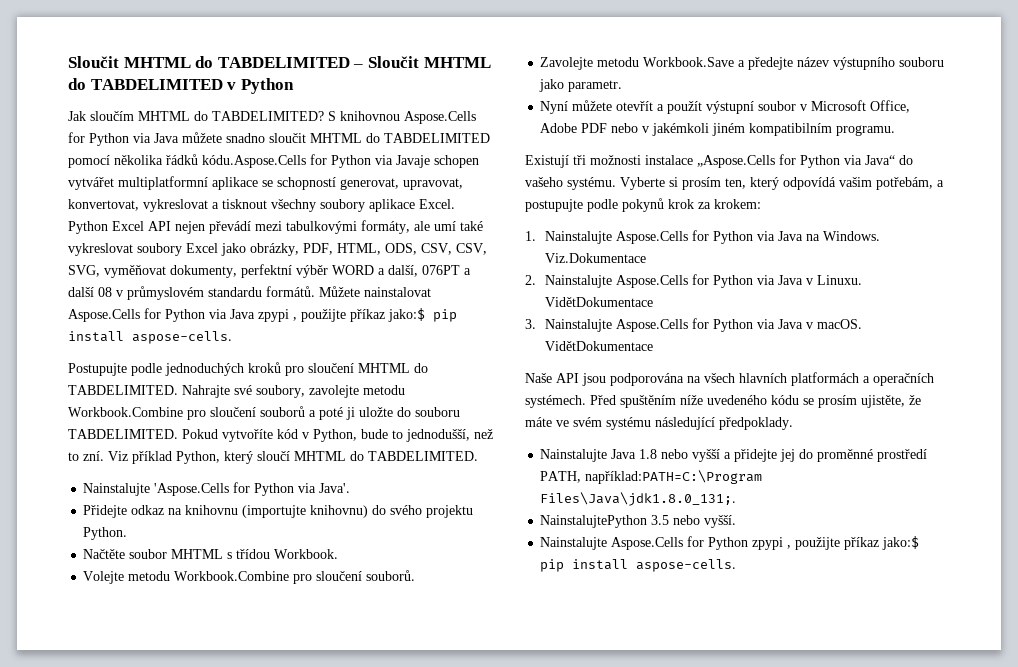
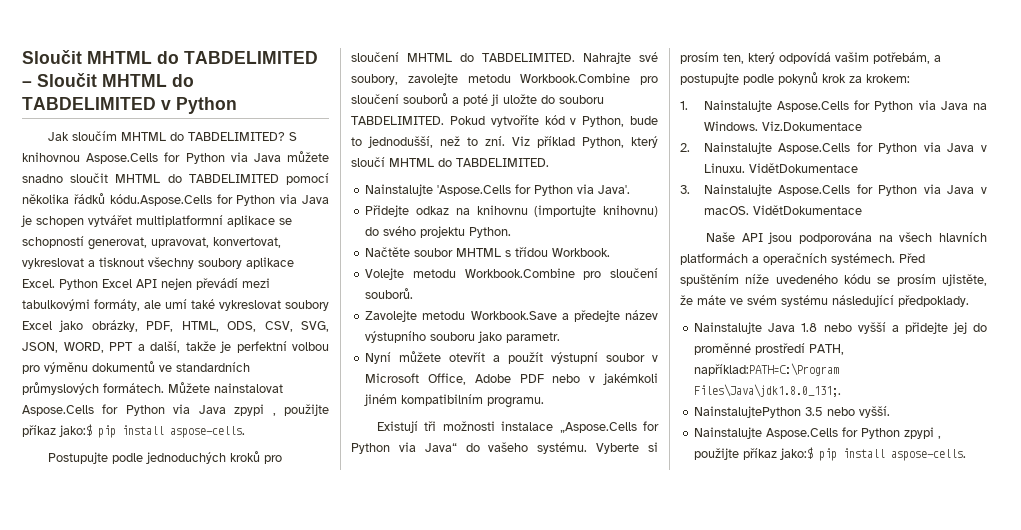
- S knihovnou Aspose.Cells for Python via Java můžete snadno sloučit MHTML do TABDELIMITED pomocí několika řádků kódu.Aspose.Cells for Python via Javaje schopen vytvářet multiplatformní aplikace se schopností generovat, upravovat, konvertovat, vykreslovat a tisknout všechny soubory aplikace Excel.
+ S knihovnou Aspose.Cells for Python via Java můžete snadno sloučit MHTML do TABDELIMITED pomocí několika řádků kódu.Aspose.Cells for Python via Java je schopen vytvářet multiplatformní aplikace se schopností generovat, upravovat, konvertovat, vykreslovat a tisknout všechny soubory aplikace Excel.
- Python Excel API nejen převádí mezi tabulkovými formáty, ale umí také vykreslovat soubory Excel jako obrázky, PDF, HTML, ODS, CSV, CSV, SVG, vyměňovat dokumenty, perfektní výběr WORD a další, 076PT a další 08 v průmyslovém standardu formátů.
+ Python Excel API nejen převádí mezi tabulkovými formáty, ale umí také vykreslovat soubory Excel jako obrázky, PDF, HTML, ODS, CSV, SVG, JSON, WORD, PPT a další, takže je perfektní volbou pro výměnu dokumentů ve standardních průmyslových formátech.

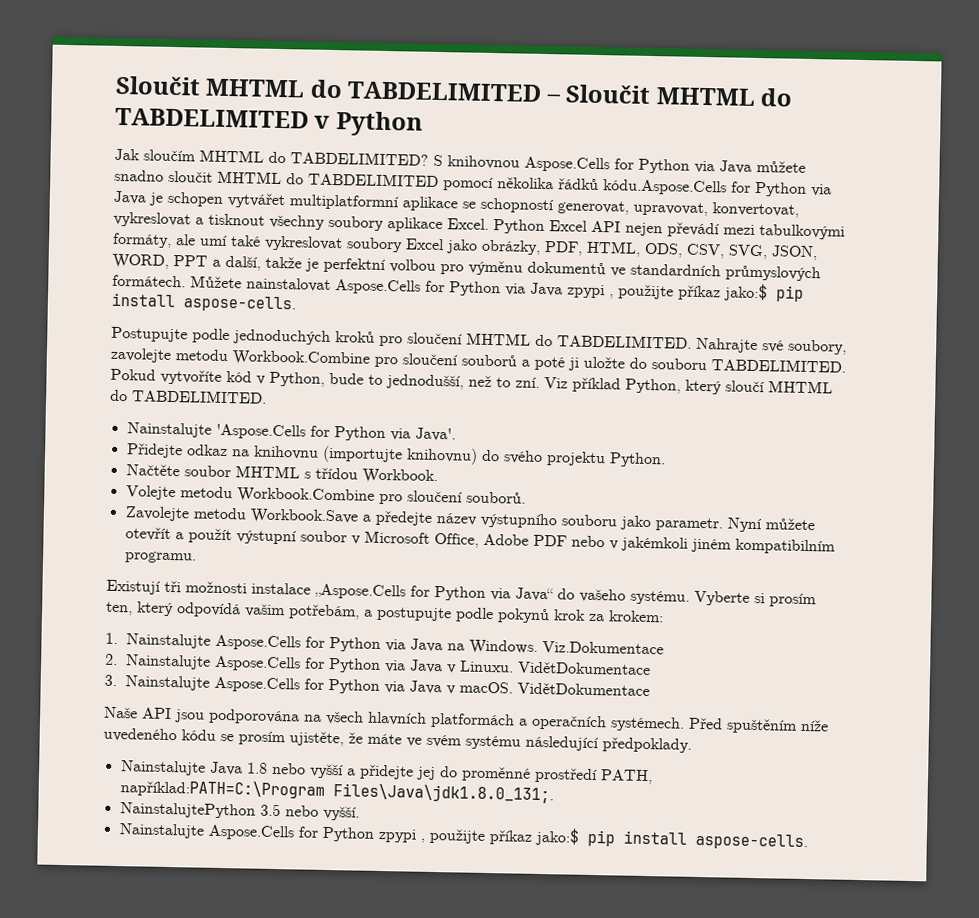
- Zavolejte metodu Workbook.Save a předejte název výstupního souboru jako parametr.
- Nyní můžete otevřít a použít výstupní soubor v Microsoft Office, Adobe PDF nebo v jakémkoli jiném kompatibilním programu.
+ Zavolejte metodu Workbook.Save a předejte název výstupního souboru jako parametr. Nyní můžete otevřít a použít výstupní soubor v Microsoft Office, Adobe PDF nebo v jakémkoli jiném kompatibilním programu.

